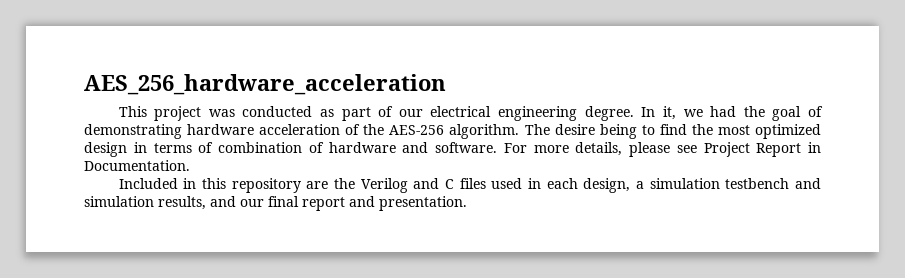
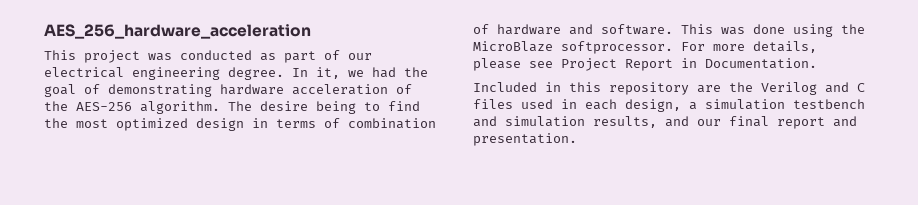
+ This was done using the MicroBlaze softprocessor.

